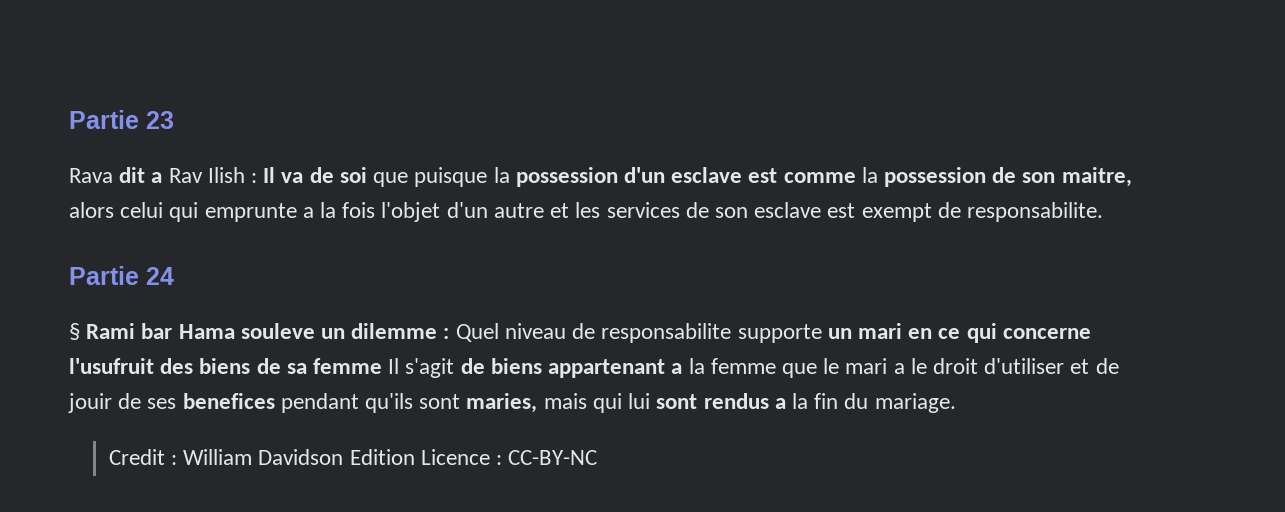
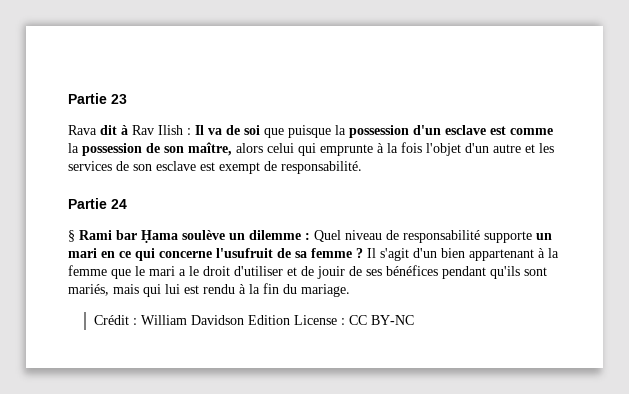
- Rava dit a Rav Ilish : Il va de soi que puisque la possession d'un esclave est comme la possession de son maitre, alors celui qui emprunte a la fois l'objet d'un autre et les services de son esclave est exempt de responsabilite.
+ Rava dit à Rav Ilish : Il va de soi que puisque la possession d'un esclave est comme la possession de son maître, alors celui qui emprunte à la fois l'objet d'un autre et les services de son esclave est exempt de responsabilité.
- § Rami bar Hama souleve un dilemme : Quel niveau de responsabilite supporte un mari en ce qui concerne l'usufruit des biens de sa femme Il s'agit de biens appartenant a la femme que le mari a le droit d'utiliser et de jouir de ses benefices pendant qu'ils sont maries, mais qui lui sont rendus a la fin du mariage.
+ § Rami bar Ḥama soulève un dilemme : Quel niveau de responsabilité supporte un mari en ce qui concerne l'usufruit de sa femme ? Il s'agit d'un bien appartenant à la femme que le mari a le droit d'utiliser et de jouir de ses bénéfices pendant qu'ils sont mariés, mais qui lui est rendu à la fin du mariage.
- Credit : William Davidson Edition Licence : CC-BY-NC
+ Crédit : William Davidson Edition License : CC BY-NC

